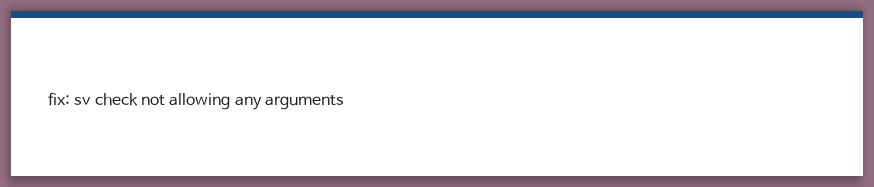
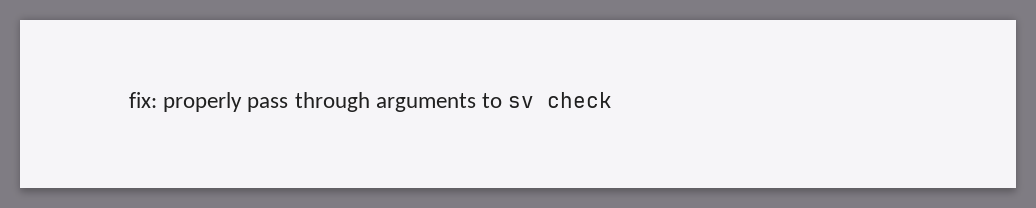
- fix: sv check not allowing any arguments
+ fix: properly pass through arguments to sv check

